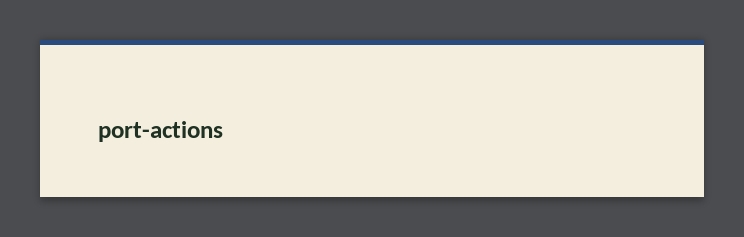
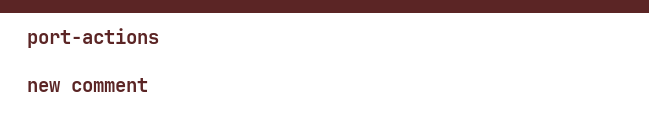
+ new comment

